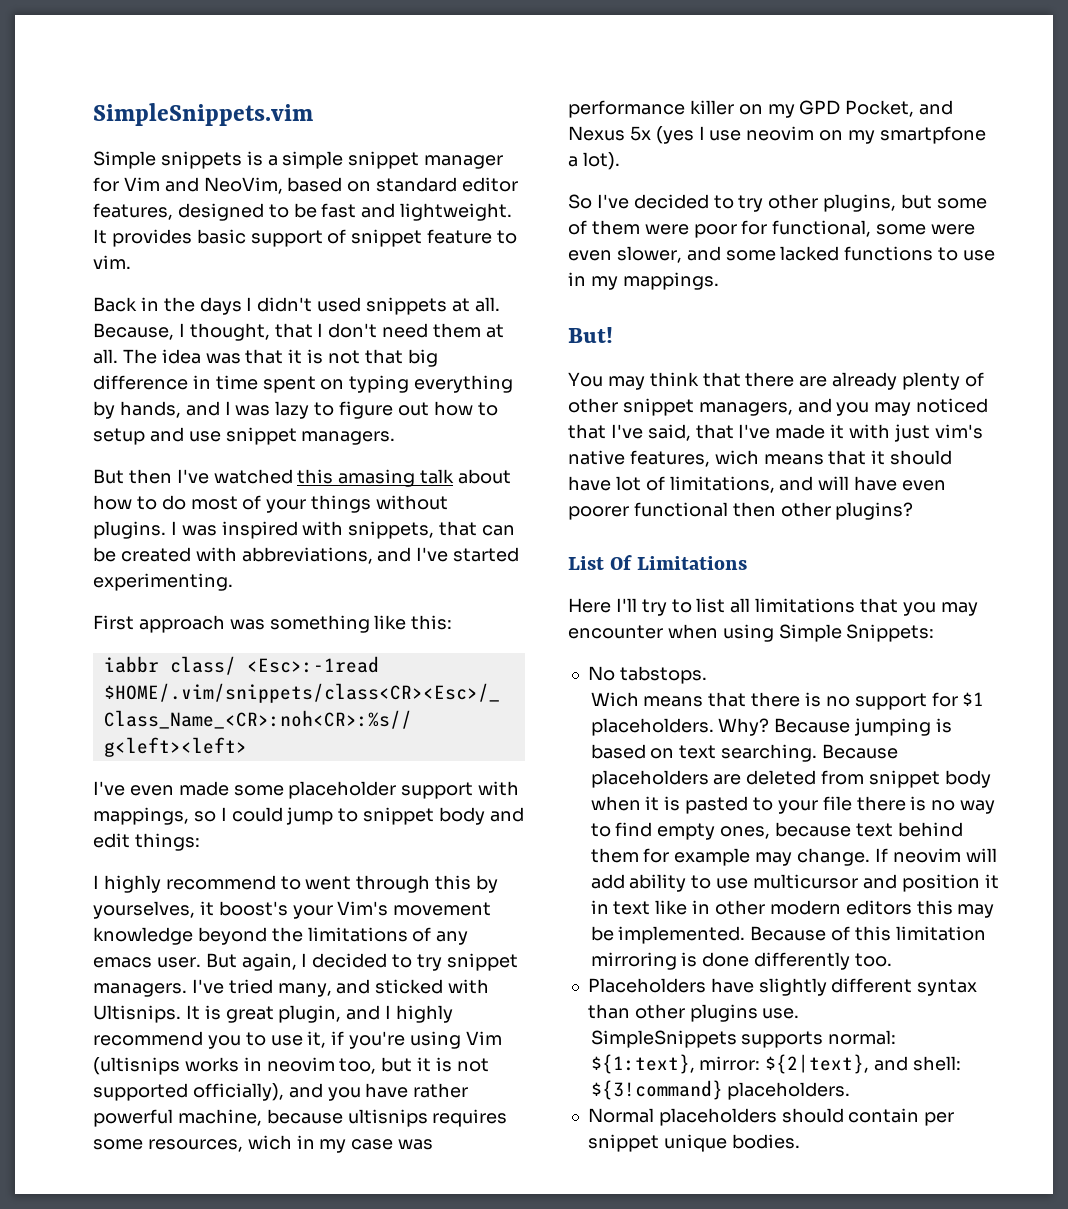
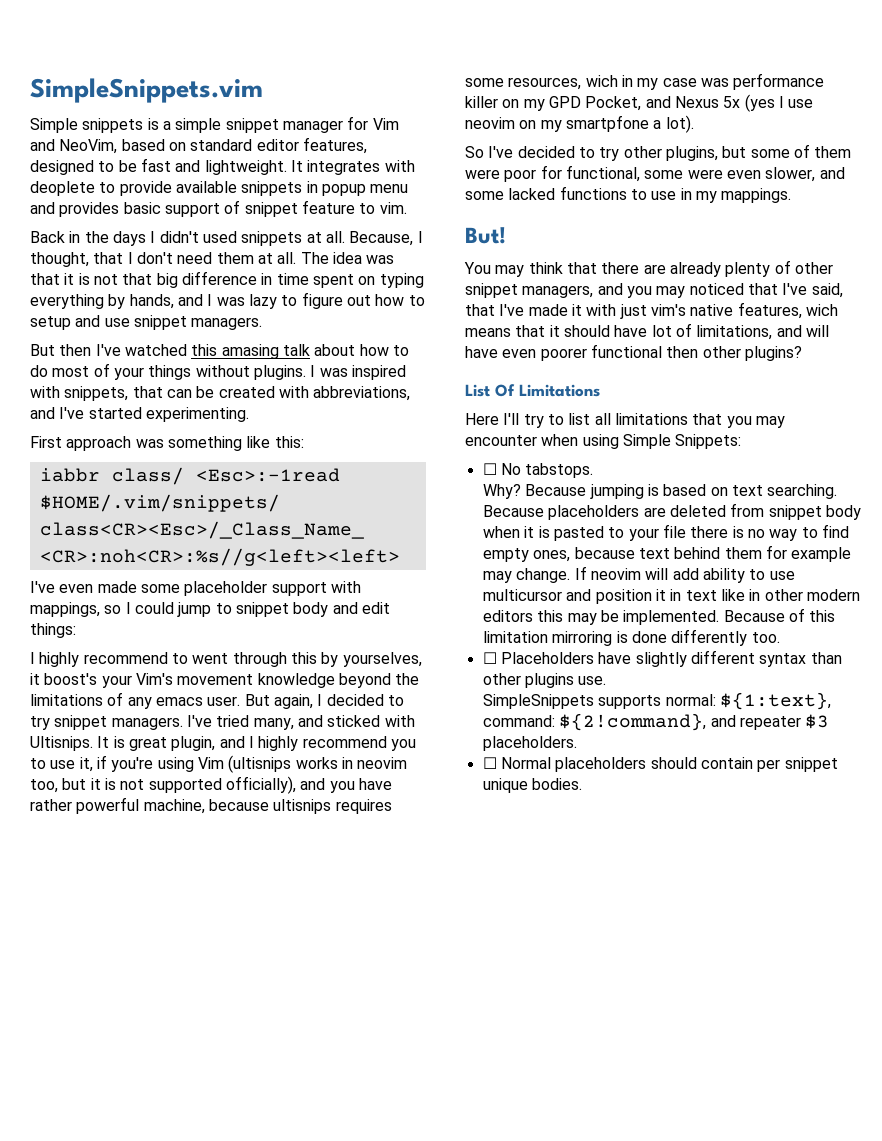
- It provides basic support of snippet feature to vim.
+ It integrates with deoplete to provide available snippets in popup menu and provides basic support of snippet feature to vim.
- No tabstops.
+ ☐ No tabstops.
- Wich means that there is no support for $1 placeholders.
- Placeholders have slightly different syntax than other plugins use.
+ ☐ Placeholders have slightly different syntax than other plugins use.
- SimpleSnippets supports normal: ${1:text}, mirror: ${2|text}, and shell: ${3!command} placeholders.
+ SimpleSnippets supports normal: ${1:text}, command: ${2!command}, and repeater $3 placeholders.
- Normal placeholders should contain per snippet unique bodies.
+ ☐ Normal placeholders should contain per snippet unique bodies.

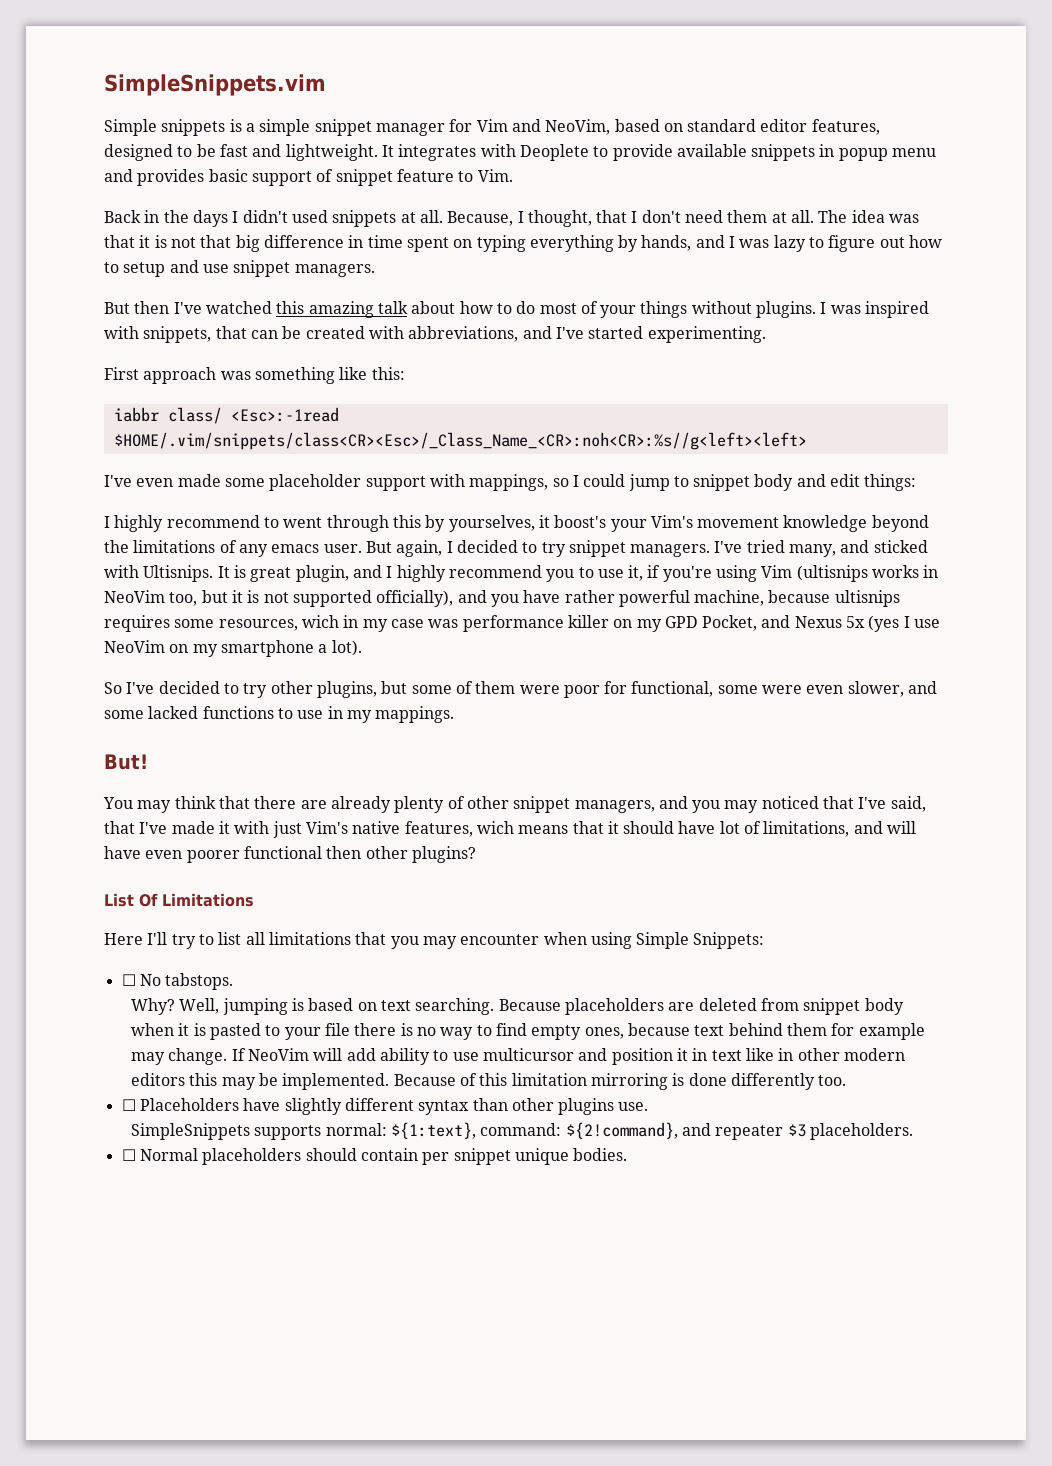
- It integrates with deoplete to provide available snippets in popup menu and provides basic support of snippet feature to vim.
+ It integrates with Deoplete to provide available snippets in popup menu and provides basic support of snippet feature to Vim.
- But then I've watched this amasing talk about how to do most of your things without plugins.
+ But then I've watched this amazing talk about how to do most of your things without plugins.
- It is great plugin, and I highly recommend you to use it, if you're using Vim (ultisnips works in neovim too, but it is not supported officially), and you have rather powerful machine, because ultisnips requires some resources, wich in my case was performance killer on my GPD Pocket, and Nexus 5x (yes I use neovim on my smartpfone a lot).
+ It is great plugin, and I highly recommend you to use it, if you're using Vim (ultisnips works in NeoVim too, but it is not supported officially), and you have rather powerful machine, because ultisnips requires some resources, wich in my case was performance killer on my GPD Pocket, and Nexus 5x (yes I use NeoVim on my smartphone a lot).
- You may think that there are already plenty of other snippet managers, and you may noticed that I've said, that I've made it with just vim's native features, wich means that it should have lot of limitations, and will have even poorer functional then other plugins?
+ You may think that there are already plenty of other snippet managers, and you may noticed that I've said, that I've made it with just Vim's native features, wich means that it should have lot of limitations, and will have even poorer functional then other plugins?
- Because jumping is based on text searching.
+ Well, jumping is based on text searching.
- If neovim will add ability to use multicursor and position it in text like in other modern editors this may be implemented.
+ If NeoVim will add ability to use multicursor and position it in text like in other modern editors this may be implemented.

